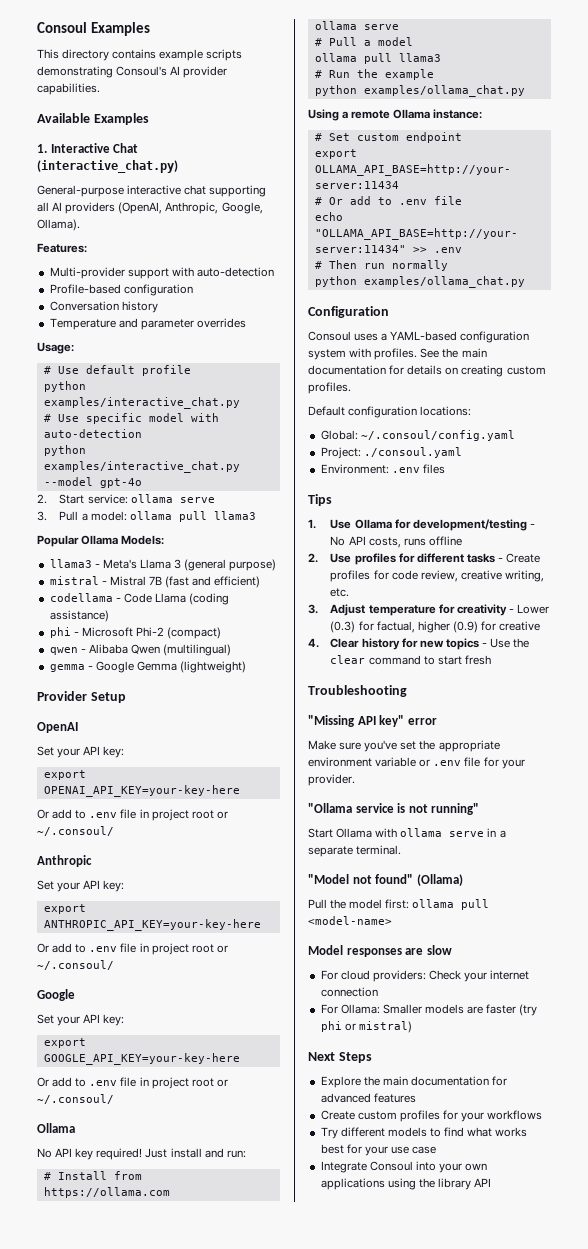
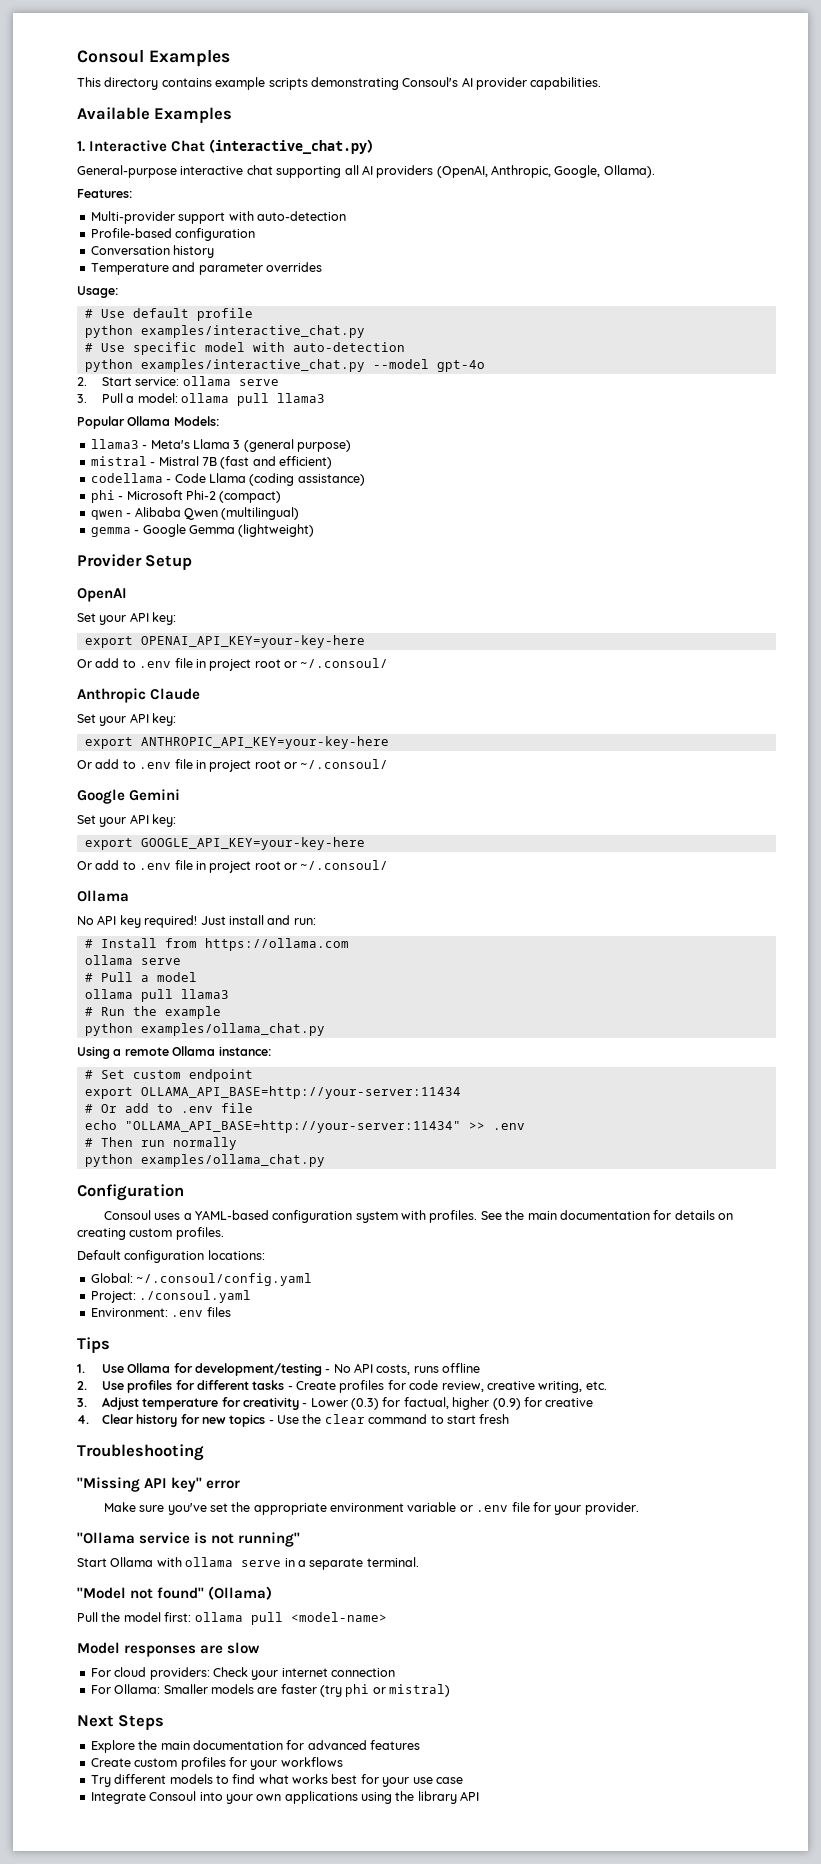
- Anthropic
+ Anthropic Claude
  export ANTHROPIC_API_KEY=your-key-here
  Or add to .env file in project root or ~/.consoul/
- Google
+ Google Gemini

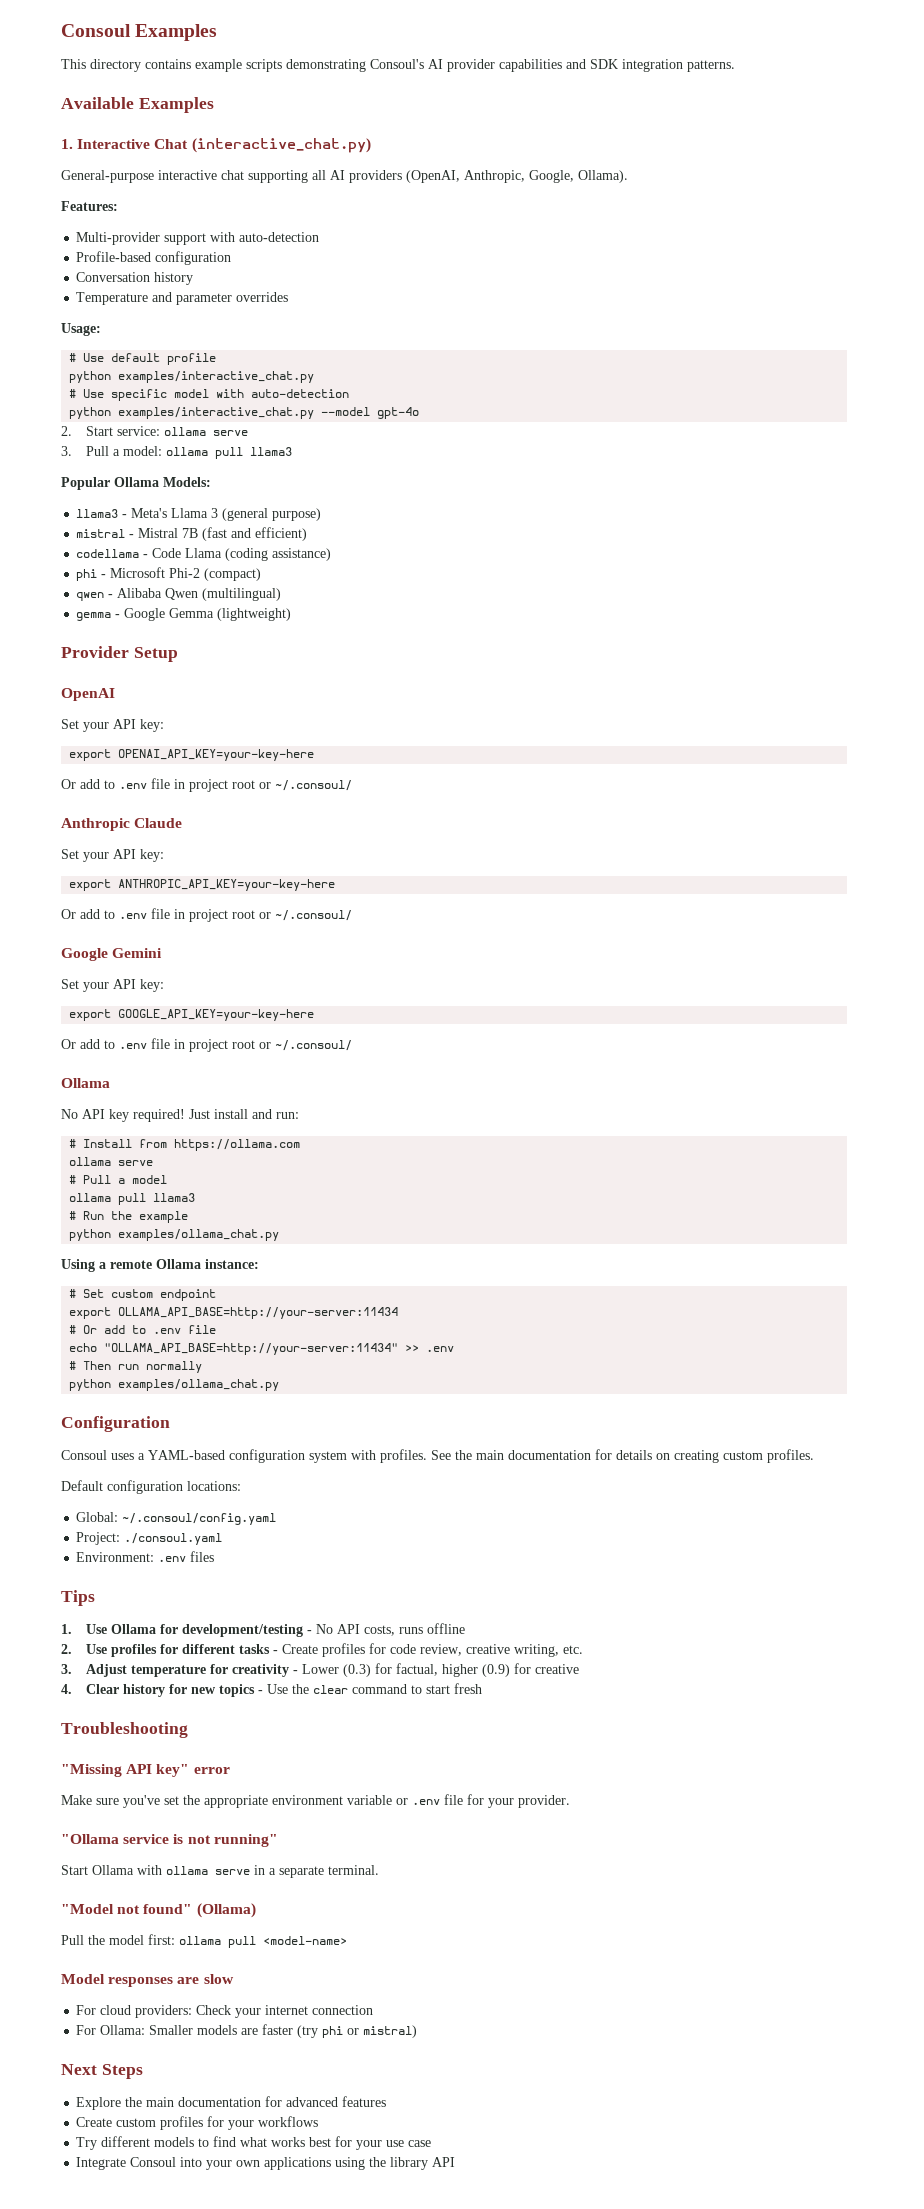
- This directory contains example scripts demonstrating Consoul's AI provider capabilities.
+ This directory contains example scripts demonstrating Consoul's AI provider capabilities and SDK integration patterns.

